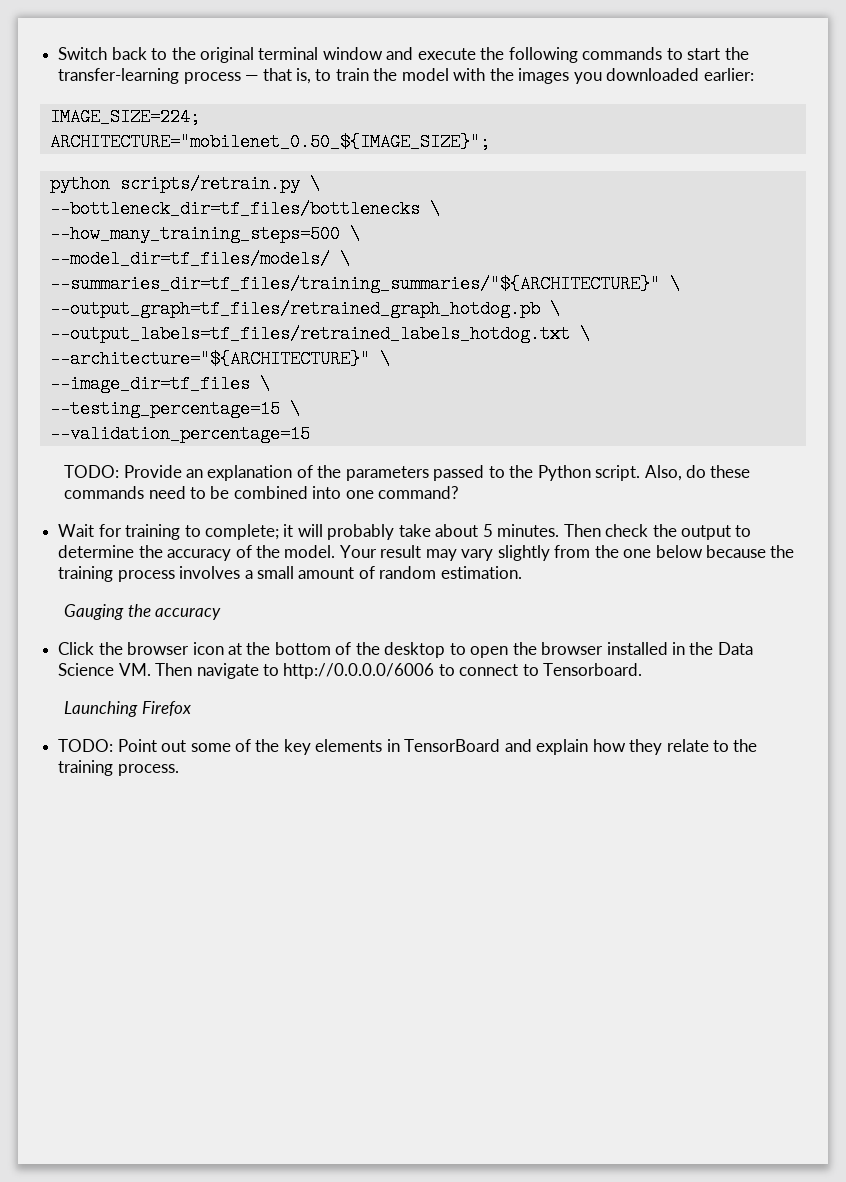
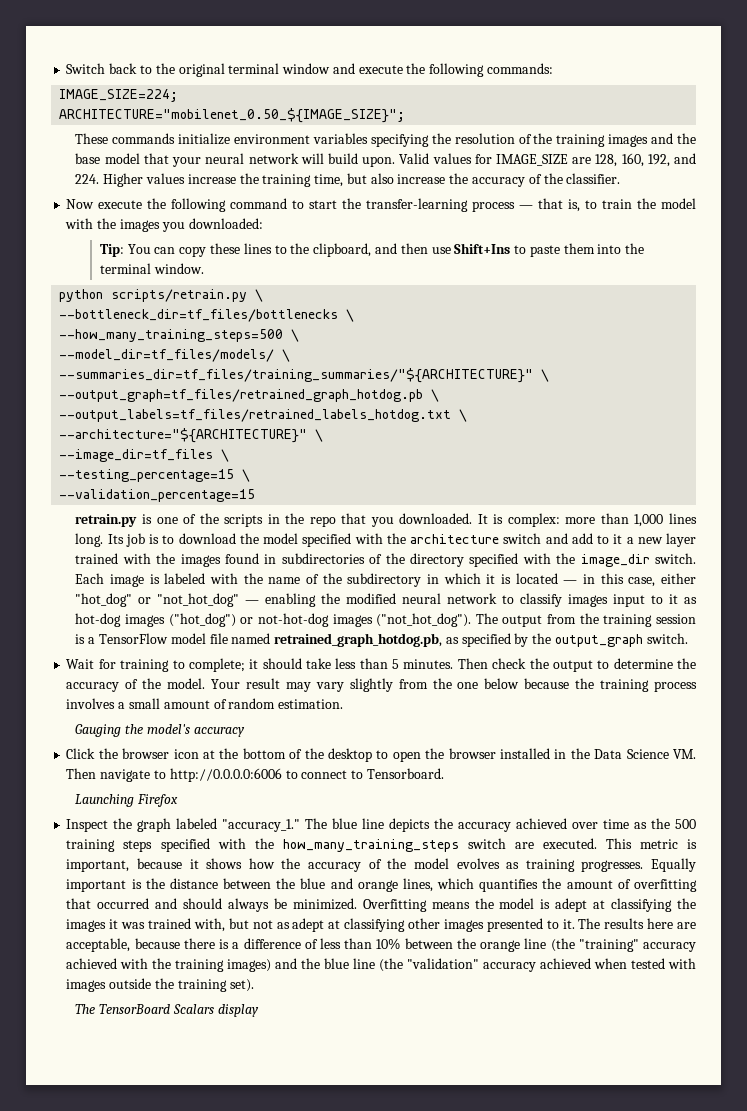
- Switch back to the original terminal window and execute the following commands to start the transfer-learning process — that is, to train the model with the images you downloaded earlier:
+ Switch back to the original terminal window and execute the following commands:
  IMAGE_SIZE=224;
  ARCHITECTURE="mobilenet_0.50_${IMAGE_SIZE}";
+ These commands initialize environment variables specifying the resolution of the training images and the base model that your neural network will build upon. Valid values for IMAGE_SIZE are 128, 160, 192, and 224. Higher values increase the training time, but also increase the accuracy of the classifier.
+ Now execute the following command to start the transfer-learning process — that is, to train the model with the images you downloaded:
+ Tip: You can copy these lines to the clipboard, and then use Shift+Ins to paste them into the terminal window.
- TODO: Provide an explanation of the parameters passed to the Python script. Also, do these commands need to be combined into one command?
+ retrain.py is one of the scripts in the repo that you downloaded. It is complex: more than 1,000 lines long. Its job is to download the model specified with the architecture switch and add to it a new layer trained with the images found in subdirectories of the directory specified with the image_dir switch. Each image is labeled with the name of the subdirectory in which it is located — in this case, either "hot_dog" or "not_hot_dog" — enabling the modified neural network to classify images input to it as hot-dog images ("hot_dog") or not-hot-dog images ("not_hot_dog"). The output from the training session is a TensorFlow model file named retrained_graph_hotdog.pb, as specified by the output_graph switch.
- Wait for training to complete; it will probably take about 5 minutes.
+ Wait for training to complete; it should take less than 5 minutes.
- Gauging the accuracy
+ Gauging the model's accuracy
- Click the browser icon at the bottom of the desktop to open the browser installed in the Data Science VM. Then navigate to http://0.0.0.0/6006 to connect to Tensorboard.
+ Click the browser icon at the bottom of the desktop to open the browser installed in the Data Science VM. Then navigate to http://0.0.0.0:6006 to connect to Tensorboard.
- TODO: Point out some of the key elements in TensorBoard and explain how they relate to the training process.
+ Inspect the graph labeled "accuracy_1." The blue line depicts the accuracy achieved over time as the 500 training steps specified with the how_many_training_steps switch are executed. This metric is important, because it shows how the accuracy of the model evolves as training progresses. Equally important is the distance between the blue and orange lines, which quantifies the amount of overfitting that occurred and should always be minimized. Overfitting means the model is adept at classifying the images it was trained with, but not as adept at classifying other images presented to it. The results here are acceptable, because there is a difference of less than 10% between the orange line (the "training" accuracy achieved with the training images) and the blue line (the "validation" accuracy achieved when tested with images outside the training set).
+ The TensorBoard Scalars display

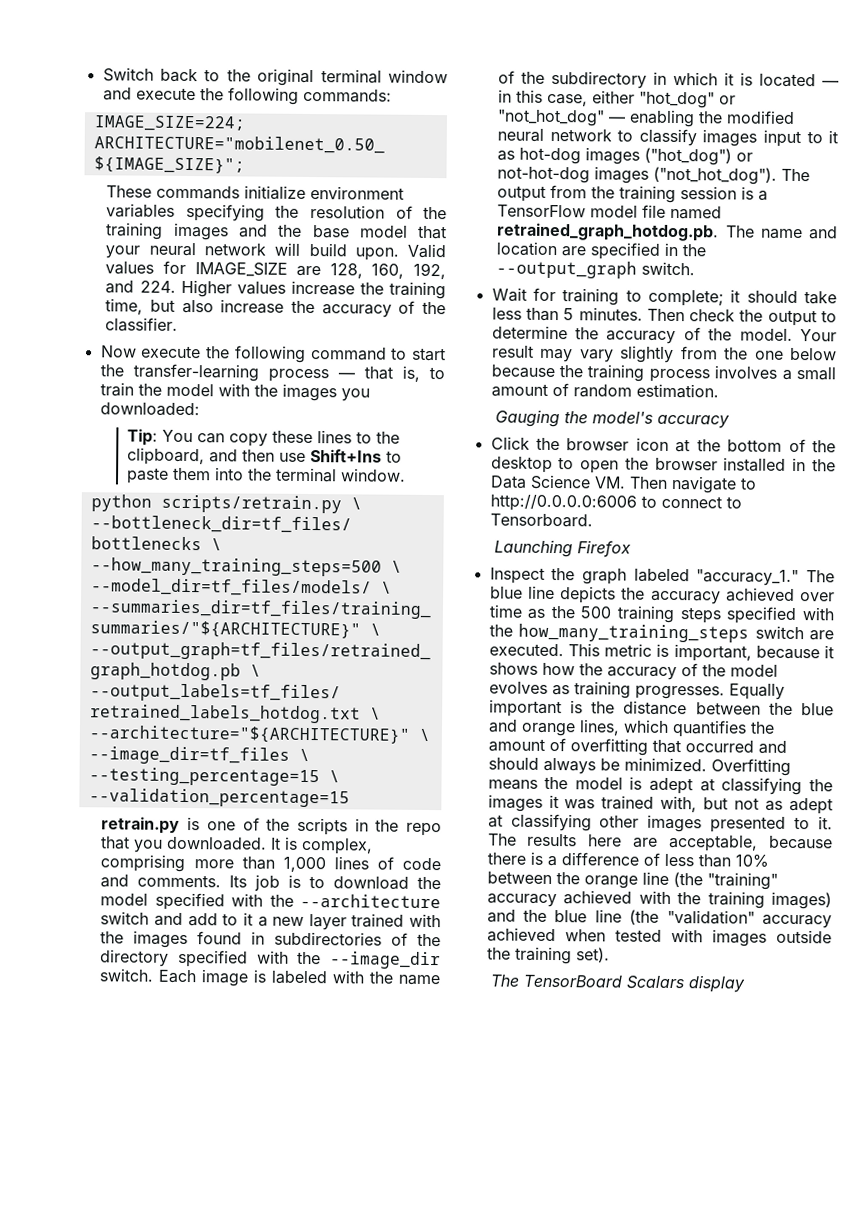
- It is complex: more than 1,000 lines long.
+ It is complex, comprising more than 1,000 lines of code and comments.
- Its job is to download the model specified with the architecture switch and add to it a new layer trained with the images found in subdirectories of the directory specified with the image_dir switch.
+ Its job is to download the model specified with the --architecture switch and add to it a new layer trained with the images found in subdirectories of the directory specified with the --image_dir switch.
- The output from the training session is a TensorFlow model file named retrained_graph_hotdog.pb, as specified by the output_graph switch.
+ The output from the training session is a TensorFlow model file named retrained_graph_hotdog.pb. The name and location are specified in the --output_graph switch.

